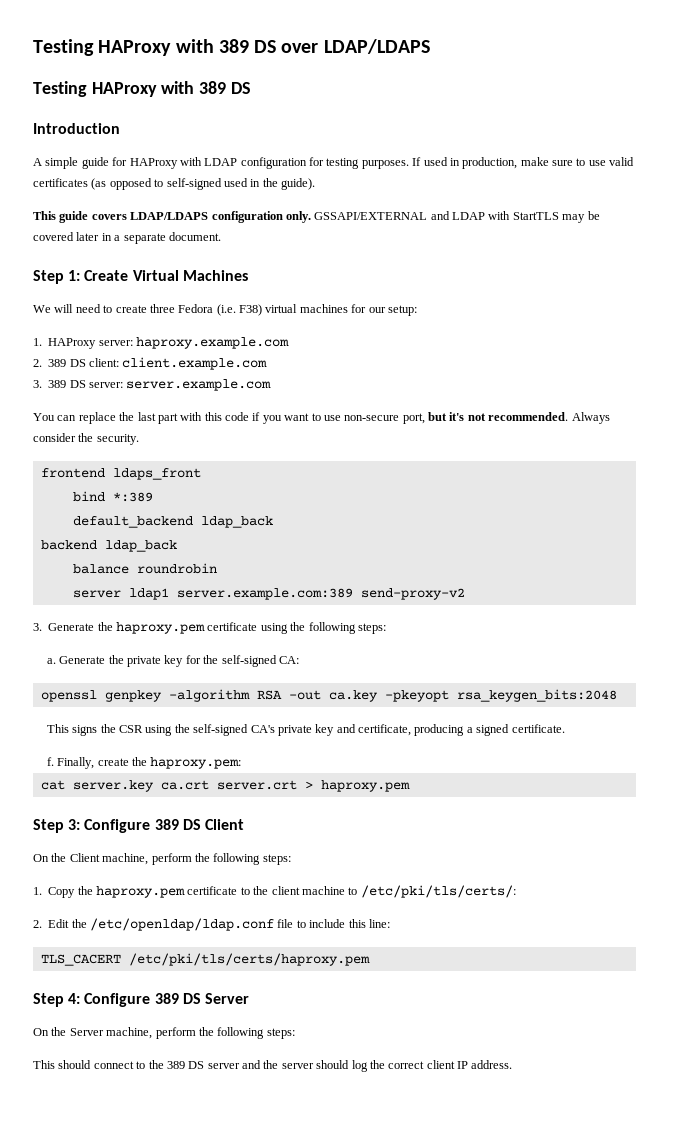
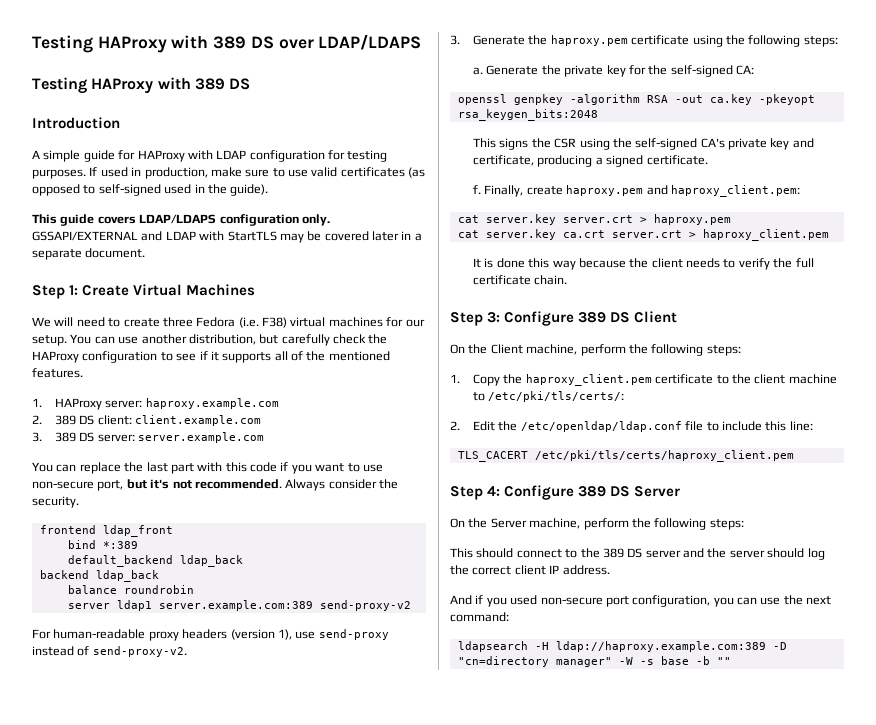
- We will need to create three Fedora (i.e. F38) virtual machines for our setup:
+ We will need to create three Fedora (i.e. F38) virtual machines for our setup. You can use another distribution, but carefully check the HAProxy configuration to see if it supports all of the mentioned features.
- frontend ldaps_front
+ frontend ldap_front
+ For human-readable proxy headers (version 1), use send-proxy instead of send-proxy-v2.
- Finally, create the haproxy.pem:
+ Finally, create haproxy.pem and haproxy_client.pem:
+ cat server.key server.crt > haproxy.pem
- cat server.key ca.crt server.crt > haproxy.pem
+ cat server.key ca.crt server.crt > haproxy_client.pem
+ It is done this way because the client needs to verify the full certificate chain.
- 1. Copy the haproxy.pem certificate to the client machine to /etc/pki/tls/certs/:
+ 1. Copy the haproxy_client.pem certificate to the client machine to /etc/pki/tls/certs/:
- TLS_CACERT /etc/pki/tls/certs/haproxy.pem
+ TLS_CACERT /etc/pki/tls/certs/haproxy_client.pem
+ And if you used non-secure port configuration, you can use the next command:
+ ldapsearch -H ldap://haproxy.example.com:389 -D "cn=directory manager" -W -s base -b ""

